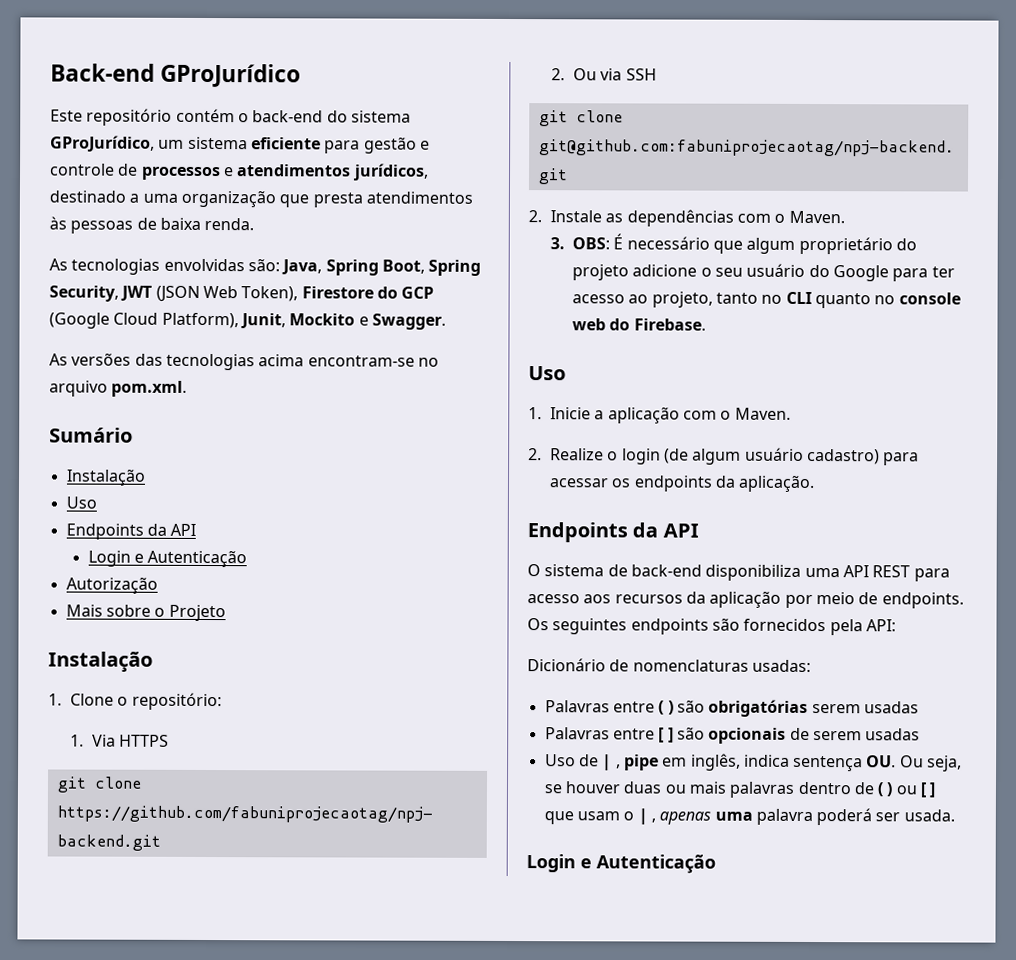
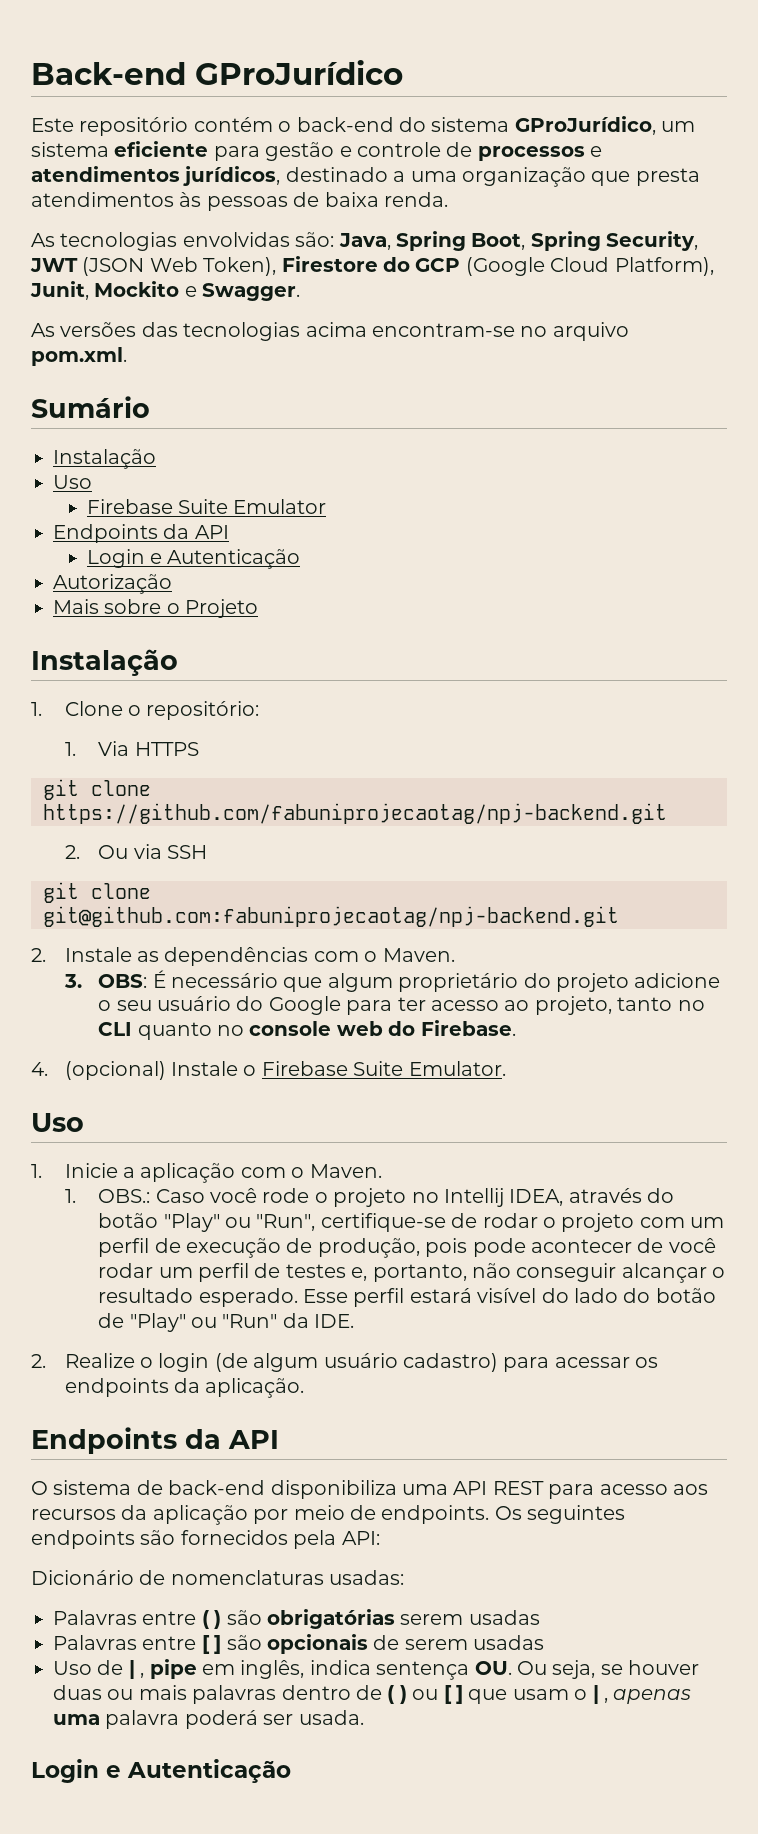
+ Firebase Suite Emulator
+ 4. (opcional) Instale o Firebase Suite Emulator.
+ 1. OBS.: Caso você rode o projeto no Intellij IDEA, através do botão "Play" ou "Run", certifique-se de rodar o projeto com um perfil de execução de produção, pois pode acontecer de você rodar um perfil de testes e, portanto, não conseguir alcançar o resultado esperado. Esse perfil estará visível do lado do botão de "Play" ou "Run" da IDE.

